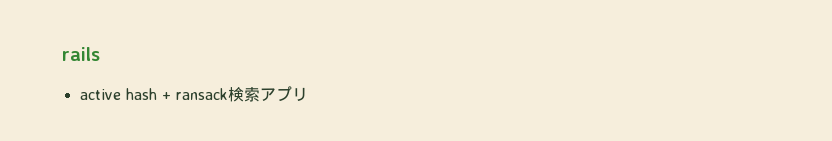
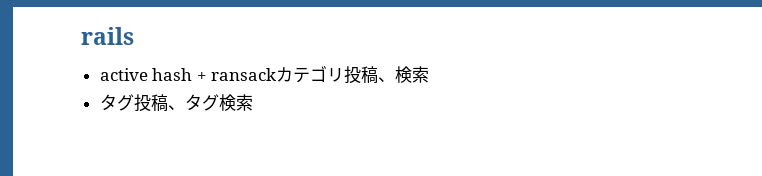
- active hash + ransack検索アプリ
+ active hash + ransackカテゴリ投稿、検索
+ タグ投稿、タグ検索

